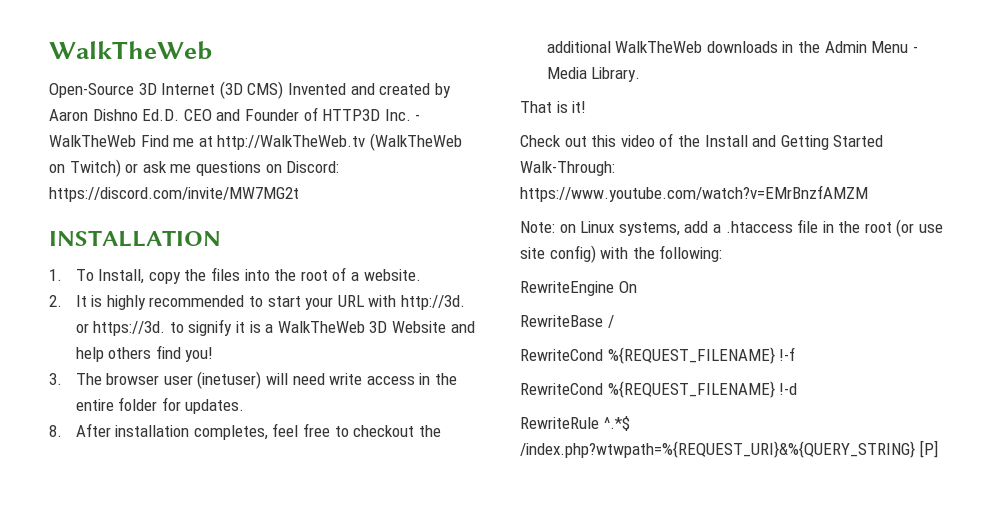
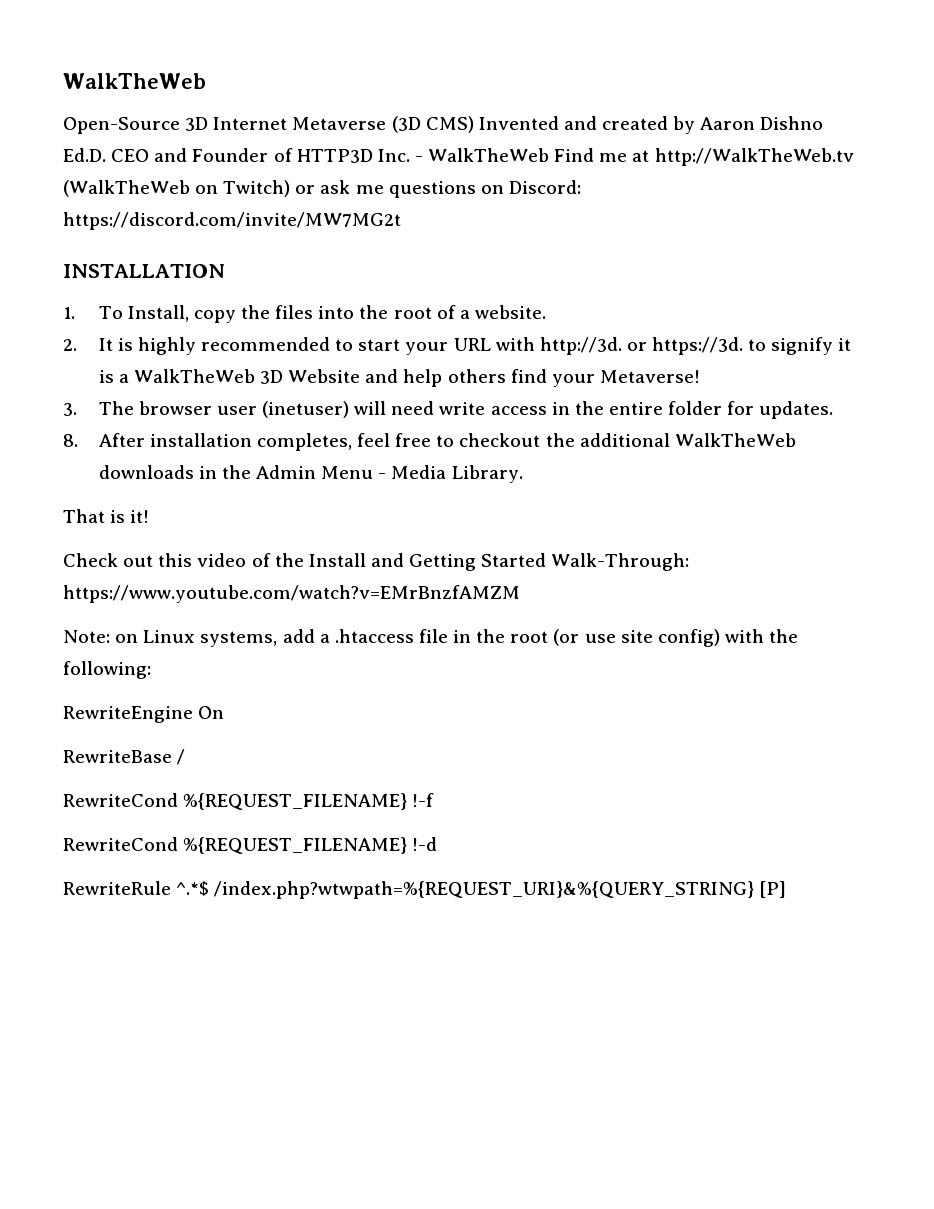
- Open-Source 3D Internet (3D CMS) Invented and created by Aaron Dishno Ed.D. CEO and Founder of HTTP3D Inc. - WalkTheWeb Find me at http://WalkTheWeb.tv (WalkTheWeb on Twitch) or ask me questions on Discord: https://discord.com/invite/MW7MG2t
+ Open-Source 3D Internet Metaverse (3D CMS) Invented and created by Aaron Dishno Ed.D. CEO and Founder of HTTP3D Inc. - WalkTheWeb Find me at http://WalkTheWeb.tv (WalkTheWeb on Twitch) or ask me questions on Discord: https://discord.com/invite/MW7MG2t
- 2. It is highly recommended to start your URL with http://3d. or https://3d. to signify it is a WalkTheWeb 3D Website and help others find you!
+ 2. It is highly recommended to start your URL with http://3d. or https://3d. to signify it is a WalkTheWeb 3D Website and help others find your Metaverse!

